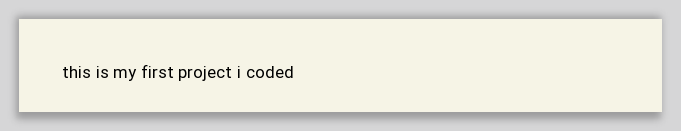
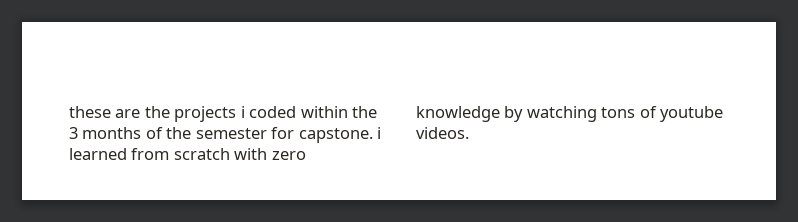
- this is my first project i coded
+ these are the projects i coded within the 3 months of the semester for capstone. i learned from scratch with zero knowledge by watching tons of youtube videos.

